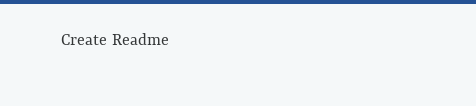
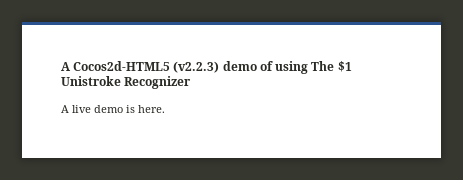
- Create Readme
+ A Cocos2d-HTML5 (v2.2.3) demo of using The $1 Unistroke Recognizer
+ A live demo is here.

